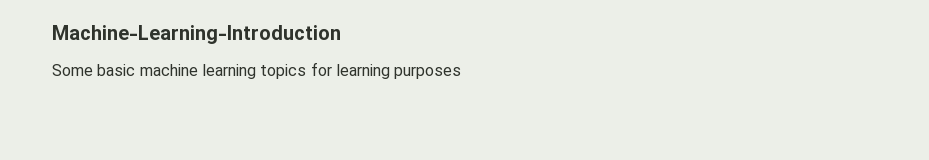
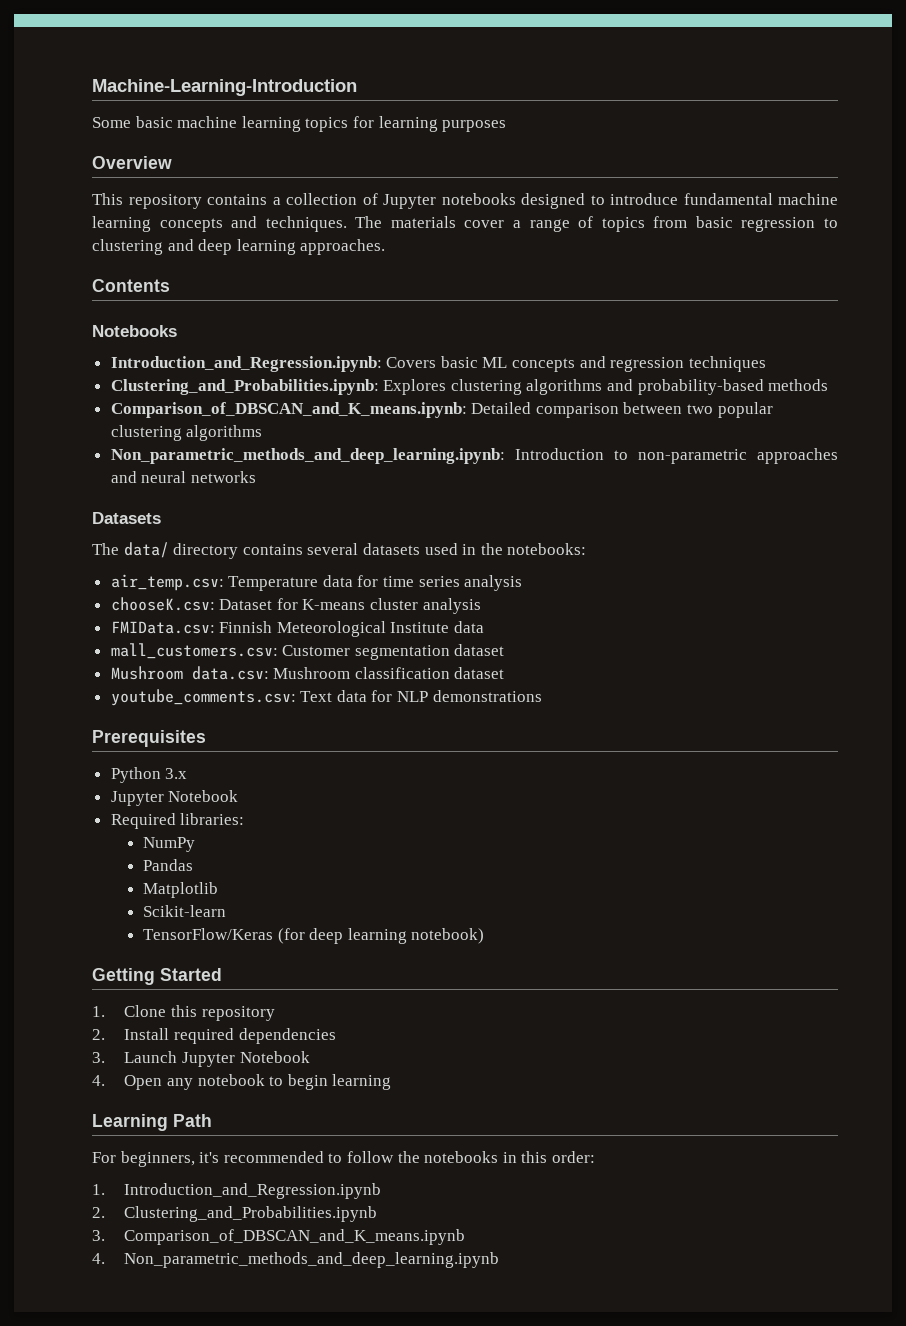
+ Overview
+ This repository contains a collection of Jupyter notebooks designed to introduce fundamental machine learning concepts and techniques. The materials cover a range of topics from basic regression to clustering and deep learning approaches.
+ Contents
+ Notebooks
+ Introduction_and_Regression.ipynb: Covers basic ML concepts and regression techniques
+ Clustering_and_Probabilities.ipynb: Explores clustering algorithms and probability-based methods
+ Comparison_of_DBSCAN_and_K_means.ipynb: Detailed comparison between two popular clustering algorithms
+ Non_parametric_methods_and_deep_learning.ipynb: Introduction to non-parametric approaches and neural networks
+ Datasets
+ The data/ directory contains several datasets used in the notebooks:
+ air_temp.csv: Temperature data for time series analysis
+ chooseK.csv: Dataset for K-means cluster analysis
+ FMIData.csv: Finnish Meteorological Institute data
+ mall_customers.csv: Customer segmentation dataset
+ Mushroom data.csv: Mushroom classification dataset
+ youtube_comments.csv: Text data for NLP demonstrations
+ Prerequisites
+ Python 3.x
+ Jupyter Notebook
+ Required libraries:
+ NumPy
+ Pandas
+ Matplotlib
+ Scikit-learn
+ TensorFlow/Keras (for deep learning notebook)
+ Getting Started
+ 1. Clone this repository
+ 2. Install required dependencies
+ 3. Launch Jupyter Notebook
+ 4. Open any notebook to begin learning
+ Learning Path
+ For beginners, it's recommended to follow the notebooks in this order:
+ 1. Introduction_and_Regression.ipynb
+ 2. Clustering_and_Probabilities.ipynb
+ 3. Comparison_of_DBSCAN_and_K_means.ipynb
+ 4. Non_parametric_methods_and_deep_learning.ipynb

